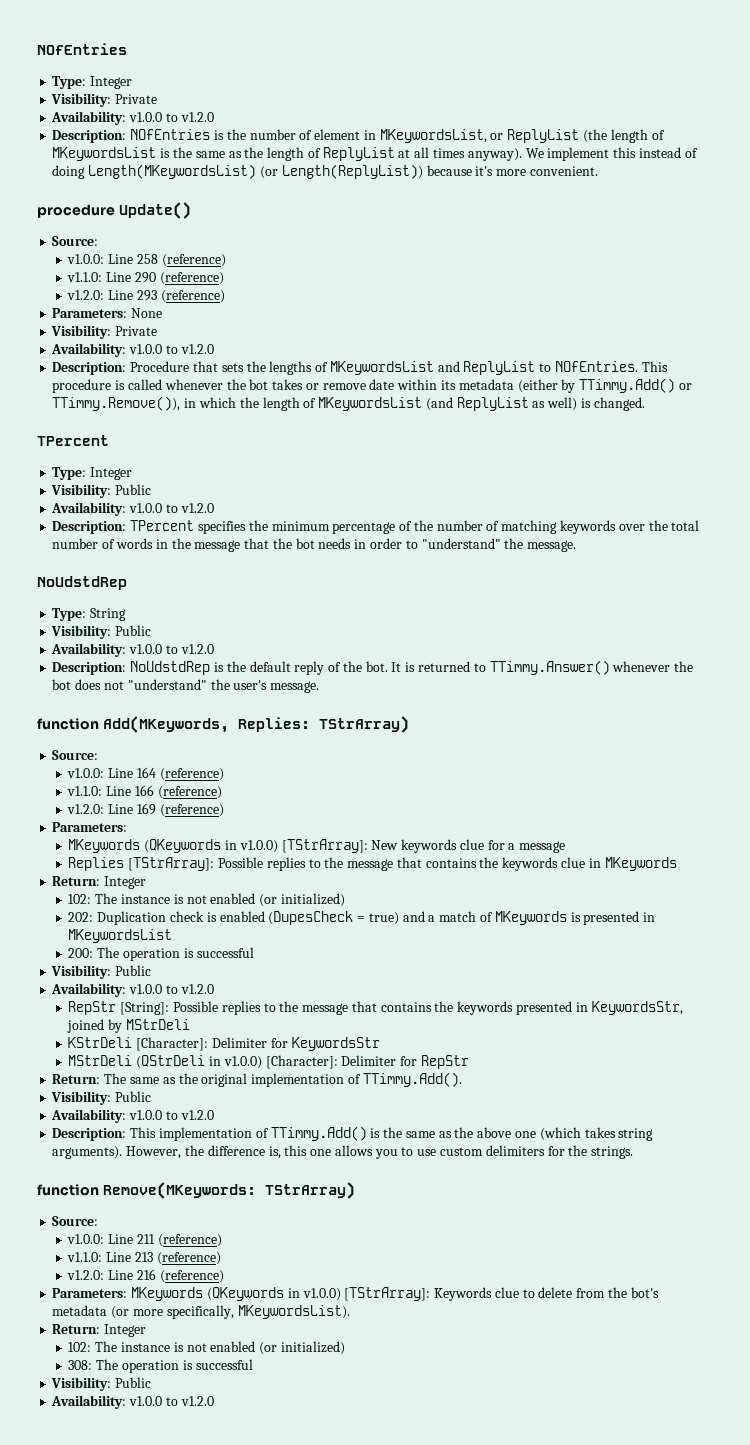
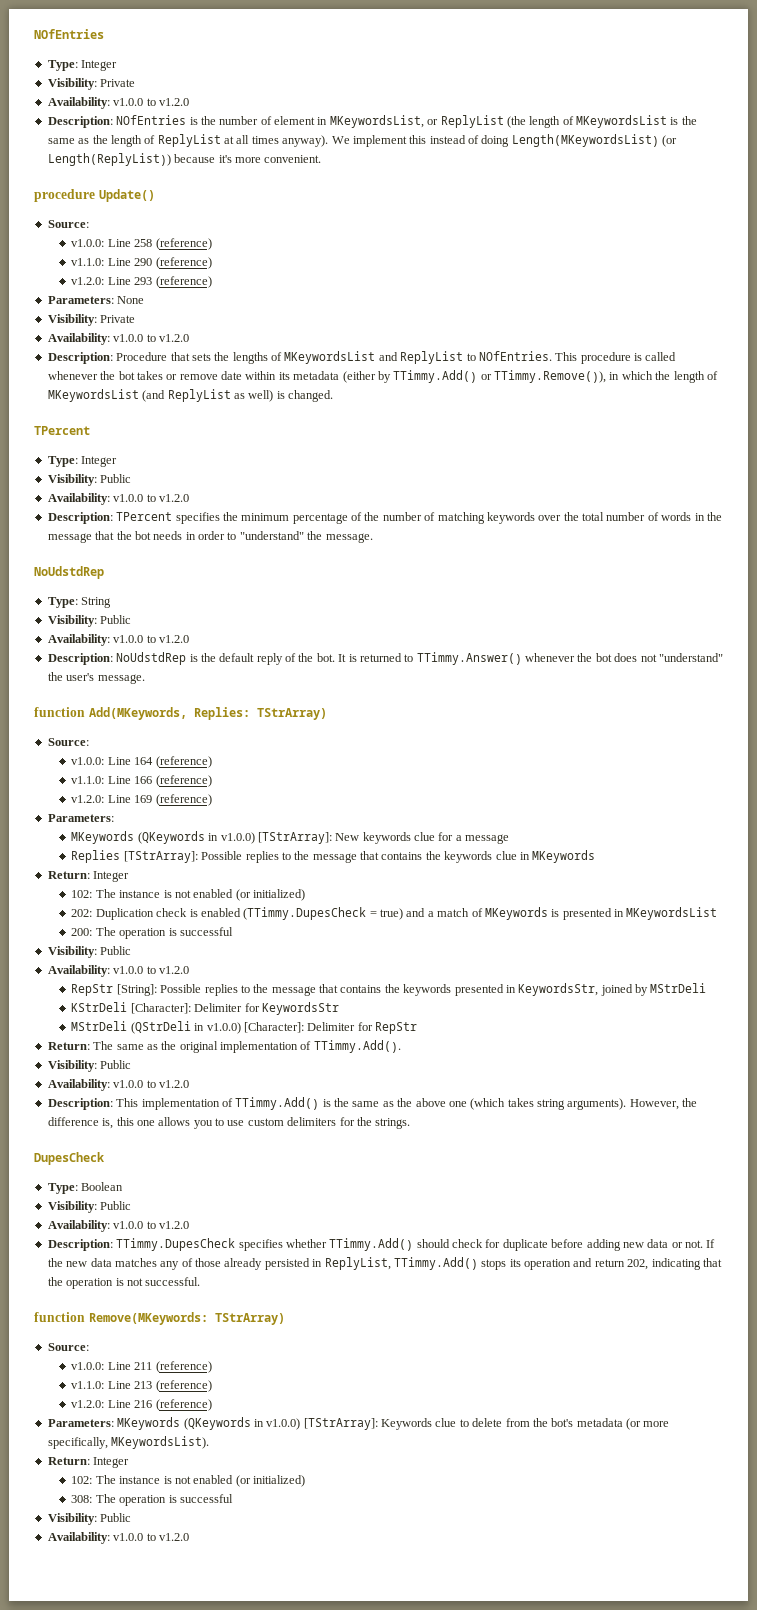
- 202: Duplication check is enabled (DupesCheck = true) and a match of MKeywords is presented in MKeywordsList
+ 202: Duplication check is enabled (TTimmy.DupesCheck = true) and a match of MKeywords is presented in MKeywordsList
+ DupesCheck
+ Type: Boolean
+ Visibility: Public
+ Availability: v1.0.0 to v1.2.0
+ Description: TTimmy.DupesCheck specifies whether TTimmy.Add() should check for duplicate before adding new data or not. If the new data matches any of those already persisted in ReplyList, TTimmy.Add() stops its operation and return 202, indicating that the operation is not successful.

